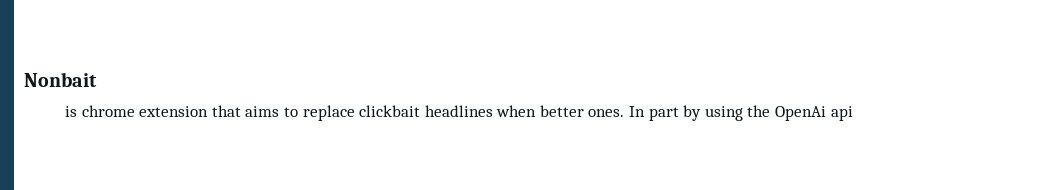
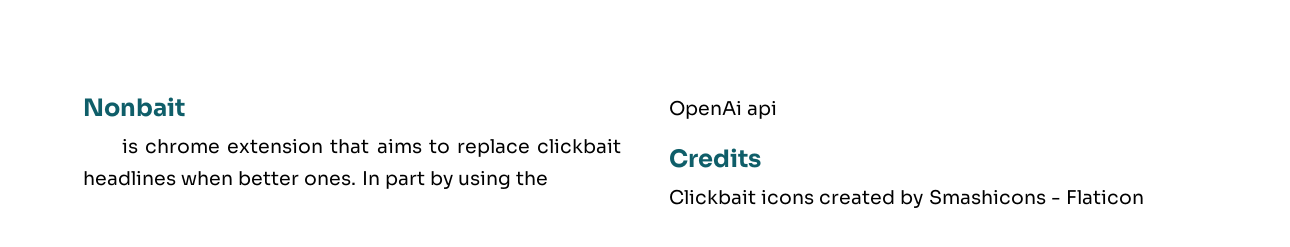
+ Credits
+ Clickbait icons created by Smashicons - Flaticon

